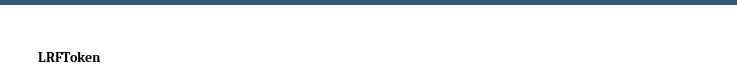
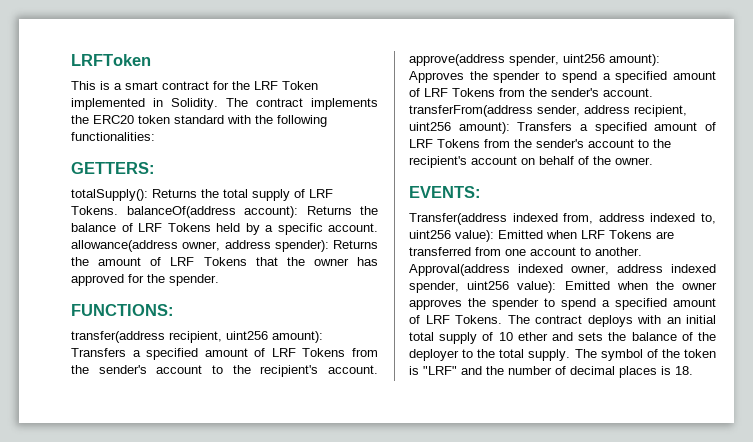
+ This is a smart contract for the LRF Token implemented in Solidity. The contract implements the ERC20 token standard with the following functionalities:
+ GETTERS:
+ totalSupply(): Returns the total supply of LRF Tokens. balanceOf(address account): Returns the balance of LRF Tokens held by a specific account. allowance(address owner, address spender): Returns the amount of LRF Tokens that the owner has approved for the spender.
+ FUNCTIONS:
+ transfer(address recipient, uint256 amount): Transfers a specified amount of LRF Tokens from the sender's account to the recipient's account. approve(address spender, uint256 amount): Approves the spender to spend a specified amount of LRF Tokens from the sender's account. transferFrom(address sender, address recipient, uint256 amount): Transfers a specified amount of LRF Tokens from the sender's account to the recipient's account on behalf of the owner.
+ EVENTS:
+ Transfer(address indexed from, address indexed to, uint256 value): Emitted when LRF Tokens are transferred from one account to another. Approval(address indexed owner, address indexed spender, uint256 value): Emitted when the owner approves the spender to spend a specified amount of LRF Tokens. The contract deploys with an initial total supply of 10 ether and sets the balance of the deployer to the total supply. The symbol of the token is "LRF" and the number of decimal places is 18.

